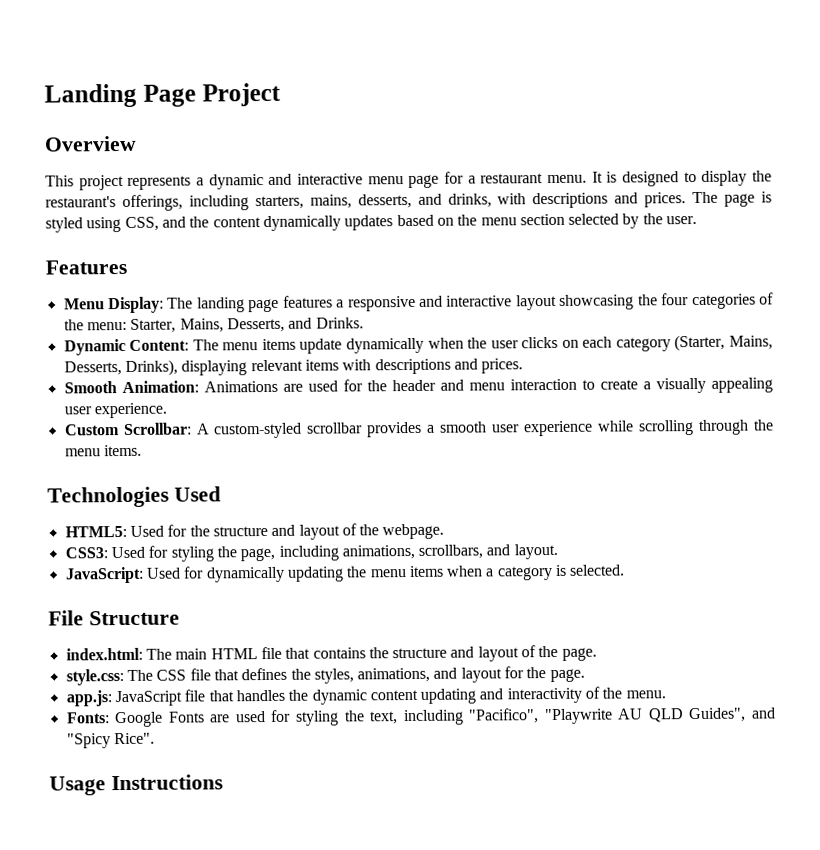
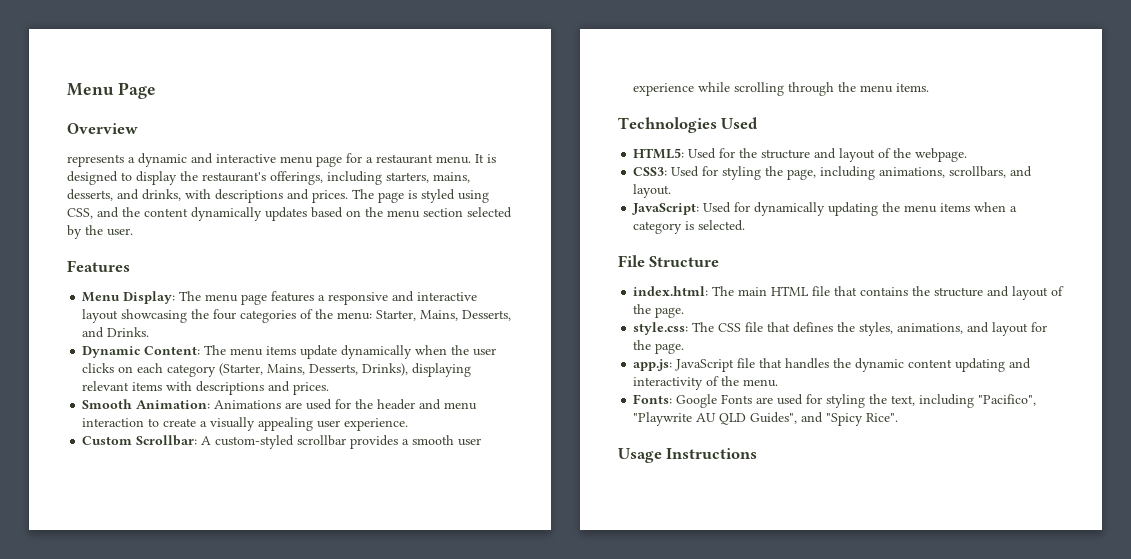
- Landing Page Project
+ Menu Page
- This project represents a dynamic and interactive menu page for a restaurant menu.
+ represents a dynamic and interactive menu page for a restaurant menu.
- Menu Display: The landing page features a responsive and interactive layout showcasing the four categories of the menu: Starter, Mains, Desserts, and Drinks.
+ Menu Display: The menu page features a responsive and interactive layout showcasing the four categories of the menu: Starter, Mains, Desserts, and Drinks.

